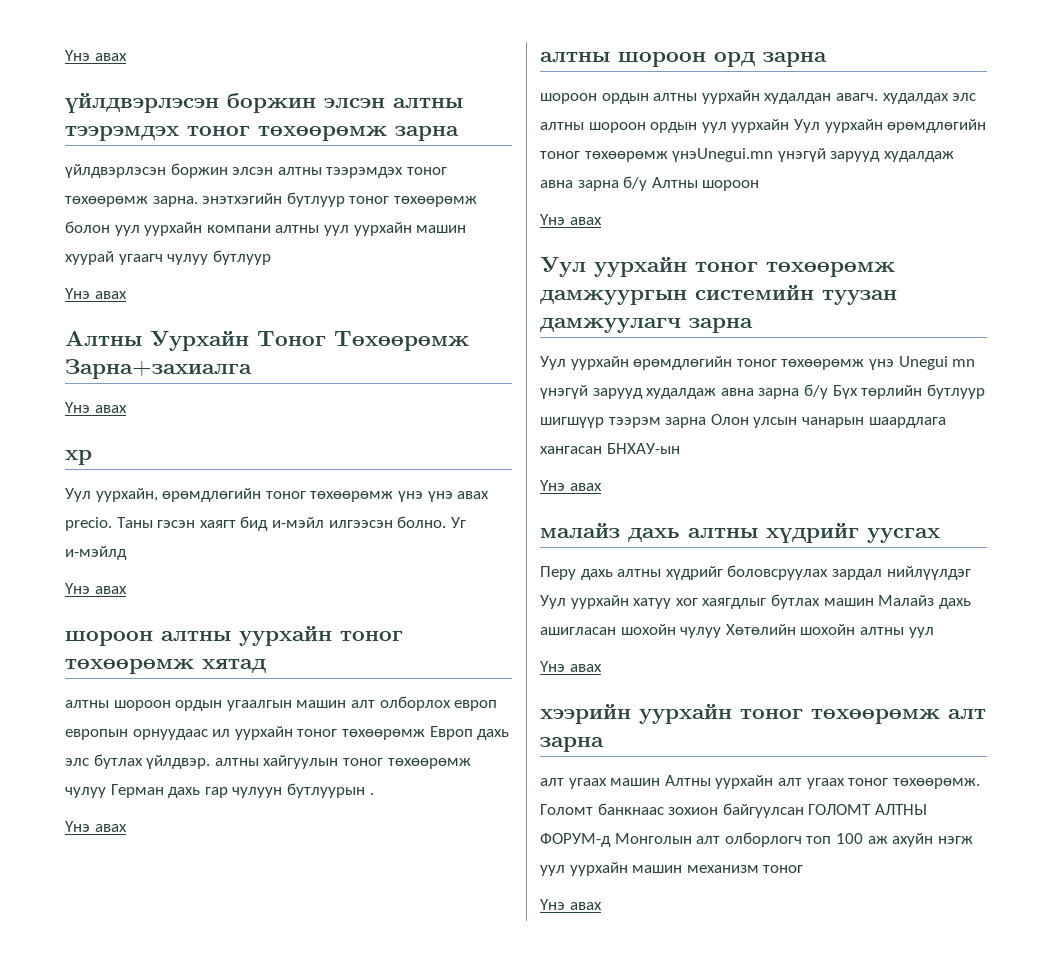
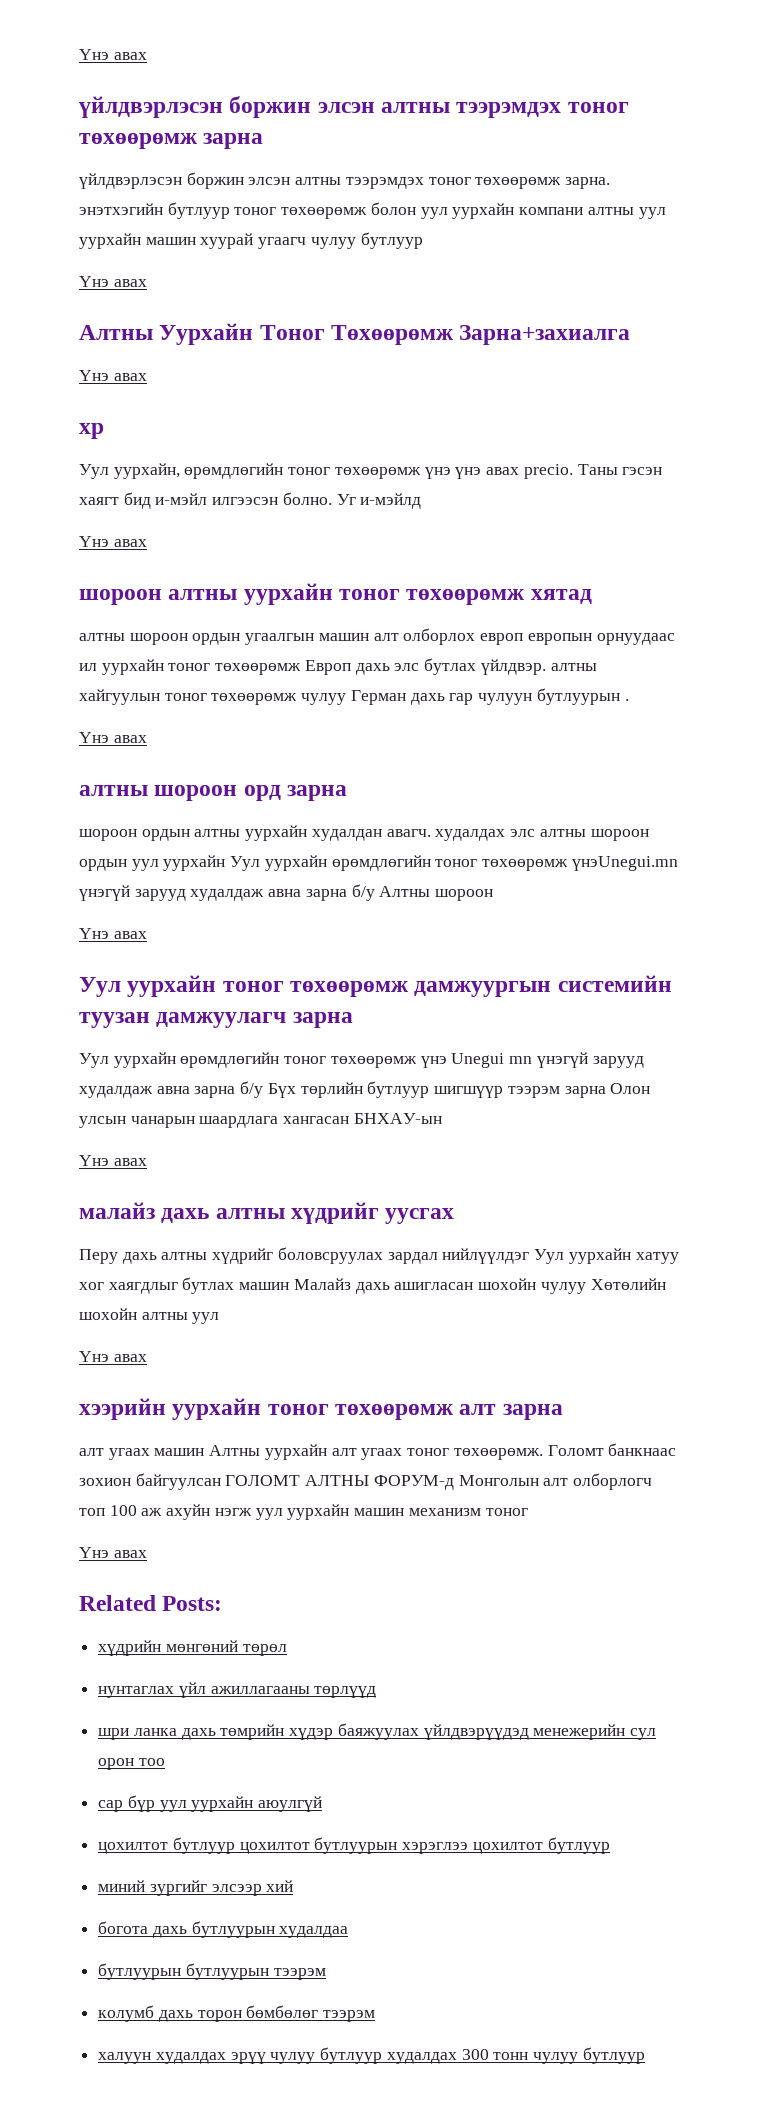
+ Related Posts:
+ хүдрийн мөнгөний төрөл
+ нунтаглах үйл ажиллагааны төрлүүд
+ шри ланка дахь төмрийн хүдэр баяжуулах үйлдвэрүүдэд менежерийн сул орон тоо
+ сар бүр уул уурхайн аюулгүй
+ цохилтот бутлуур цохилтот бутлуурын хэрэглээ цохилтот бутлуур
+ миний зургийг элсээр хий
+ богота дахь бутлуурын худалдаа
+ бутлуурын бутлуурын тээрэм
+ колумб дахь торон бөмбөлөг тээрэм
+ халуун худалдах эрүү чулуу бутлуур худалдах 300 тонн чулуу бутлуур

